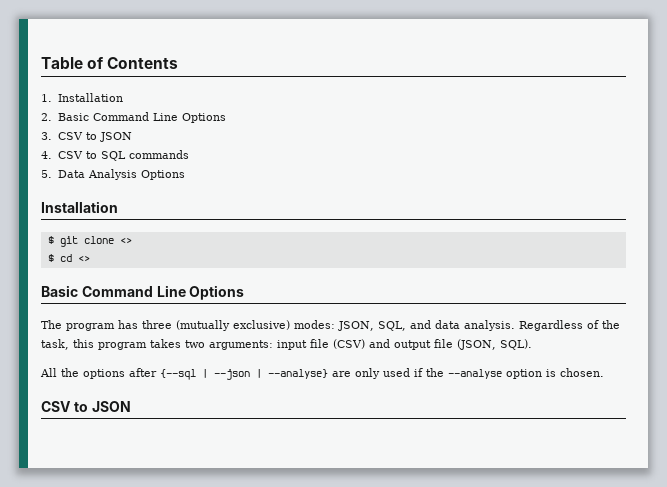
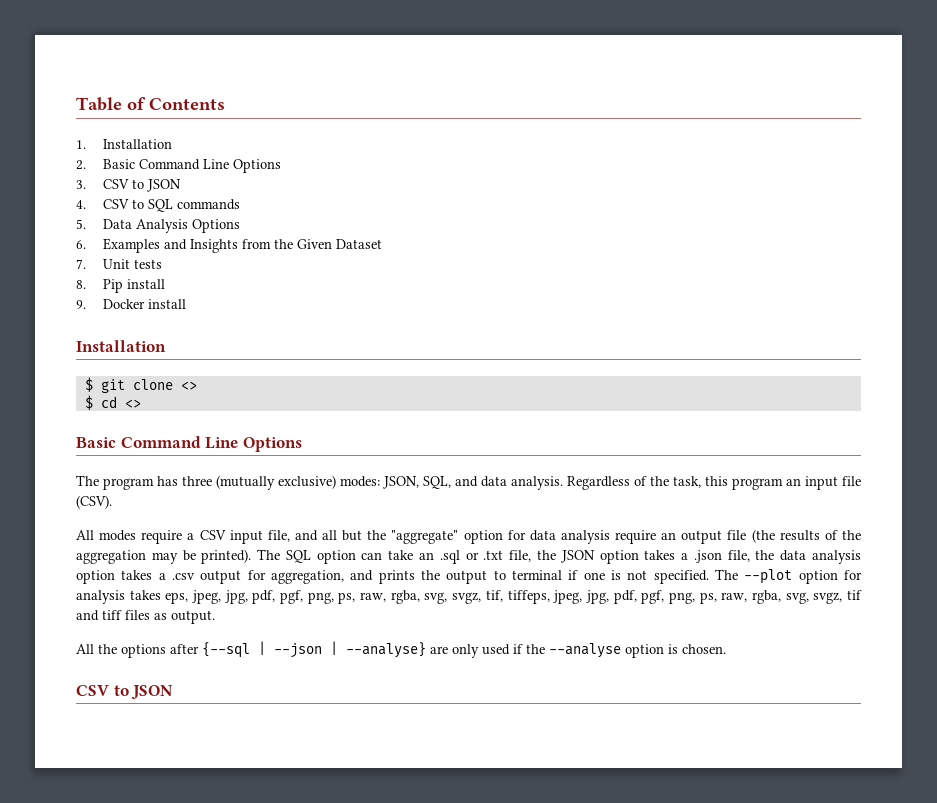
+ 6. Examples and Insights from the Given Dataset
+ 7. Unit tests
+ 8. Pip install
+ 9. Docker install
- Regardless of the task, this program takes two arguments: input file (CSV) and output file (JSON, SQL).
+ Regardless of the task, this program an input file (CSV).
+ All modes require a CSV input file, and all but the "aggregate" option for data analysis require an output file (the results of the aggregation may be printed). The SQL option can take an .sql or .txt file, the JSON option takes a .json file, the data analysis option takes a .csv output for aggregation, and prints the output to terminal if one is not specified. The --plot option for analysis takes eps, jpeg, jpg, pdf, pgf, png, ps, raw, rgba, svg, svgz, tif, tiffeps, jpeg, jpg, pdf, pgf, png, ps, raw, rgba, svg, svgz, tif and tiff files as output.

